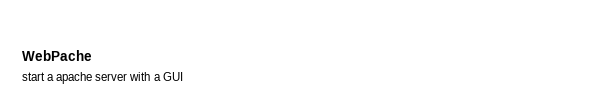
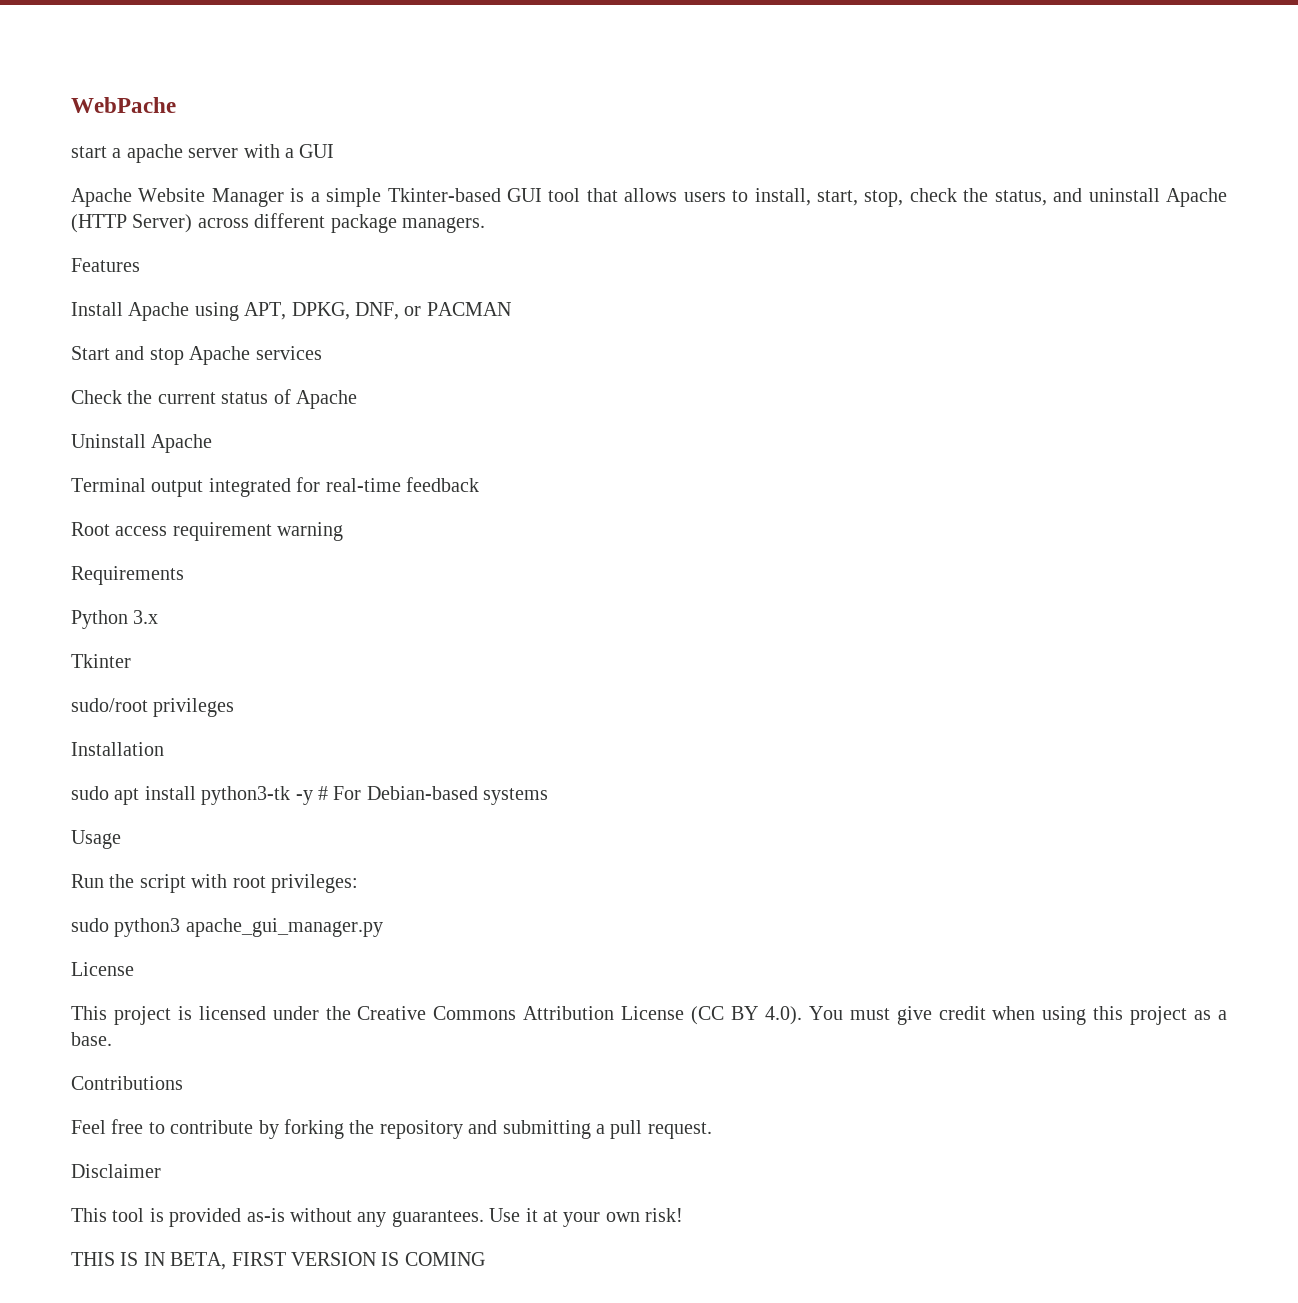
+ Apache Website Manager is a simple Tkinter-based GUI tool that allows users to install, start, stop, check the status, and uninstall Apache (HTTP Server) across different package managers.
+ Features
+ Install Apache using APT, DPKG, DNF, or PACMAN
+ Start and stop Apache services
+ Check the current status of Apache
+ Uninstall Apache
+ Terminal output integrated for real-time feedback
+ Root access requirement warning
+ Requirements
+ Python 3.x
+ Tkinter
+ sudo/root privileges
+ Installation
+ sudo apt install python3-tk -y # For Debian-based systems
+ Usage
+ Run the script with root privileges:
+ sudo python3 apache_gui_manager.py
+ License
+ This project is licensed under the Creative Commons Attribution License (CC BY 4.0). You must give credit when using this project as a base.
+ Contributions
+ Feel free to contribute by forking the repository and submitting a pull request.
+ Disclaimer
+ This tool is provided as-is without any guarantees. Use it at your own risk!
+ THIS IS IN BETA, FIRST VERSION IS COMING

